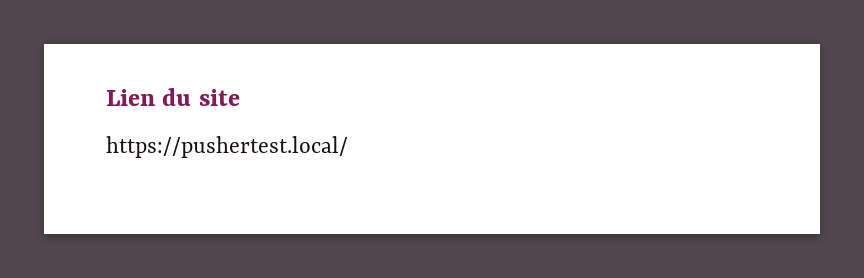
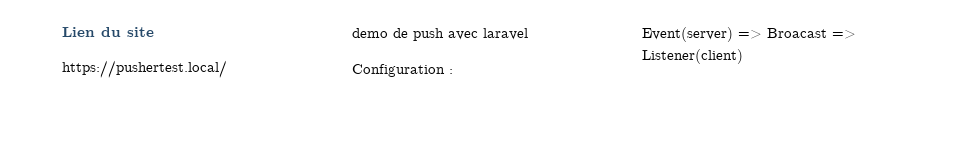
+ demo de push avec laravel
+ Configuration :
+ Event(server) => Broacast => Listener(client)

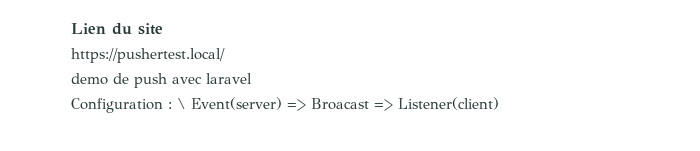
- Configuration :
- Event(server) => Broacast => Listener(client)
+ Configuration : \ Event(server) => Broacast => Listener(client)

